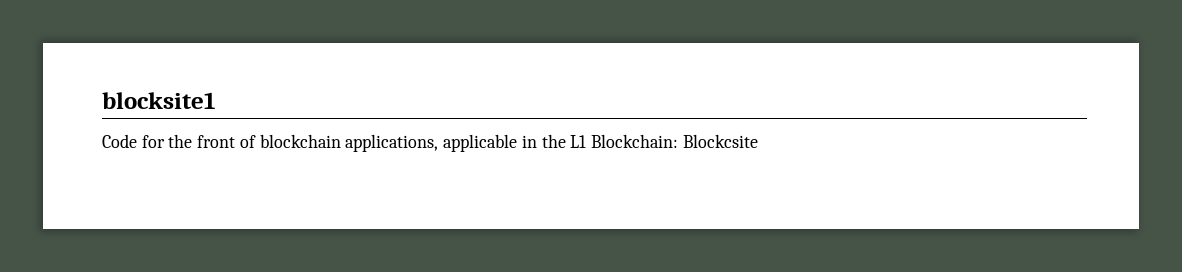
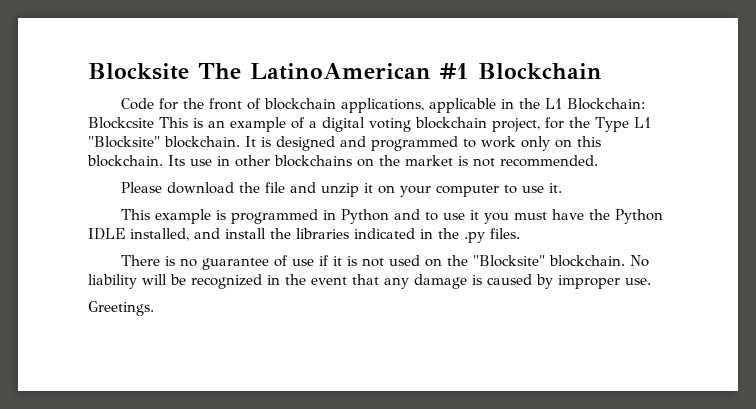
- blocksite1
+ Blocksite The LatinoAmerican #1 Blockchain
- Code for the front of blockchain applications, applicable in the L1 Blockchain: Blockcsite
+ Code for the front of blockchain applications, applicable in the L1 Blockchain: Blockcsite This is an example of a digital voting blockchain project, for the Type L1 "Blocksite" blockchain. It is designed and programmed to work only on this blockchain. Its use in other blockchains on the market is not recommended.
+ Please download the file and unzip it on your computer to use it.
+ This example is programmed in Python and to use it you must have the Python IDLE installed, and install the libraries indicated in the .py files.
+ There is no guarantee of use if it is not used on the "Blocksite" blockchain. No liability will be recognized in the event that any damage is caused by improper use.
+ Greetings.

